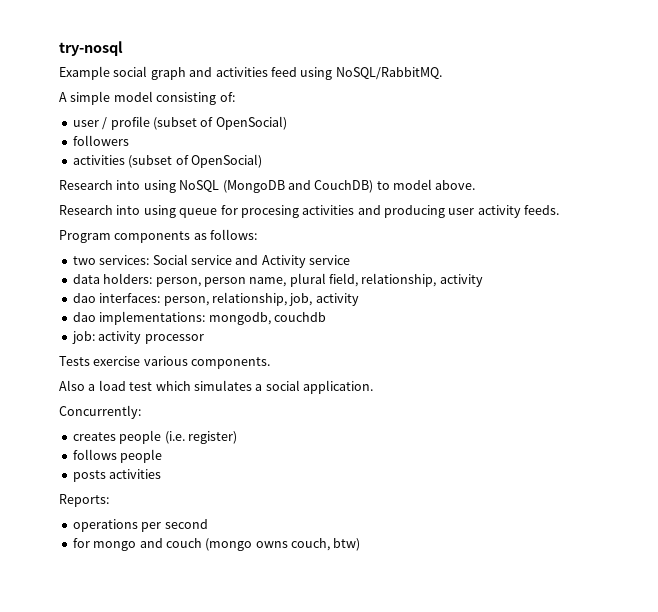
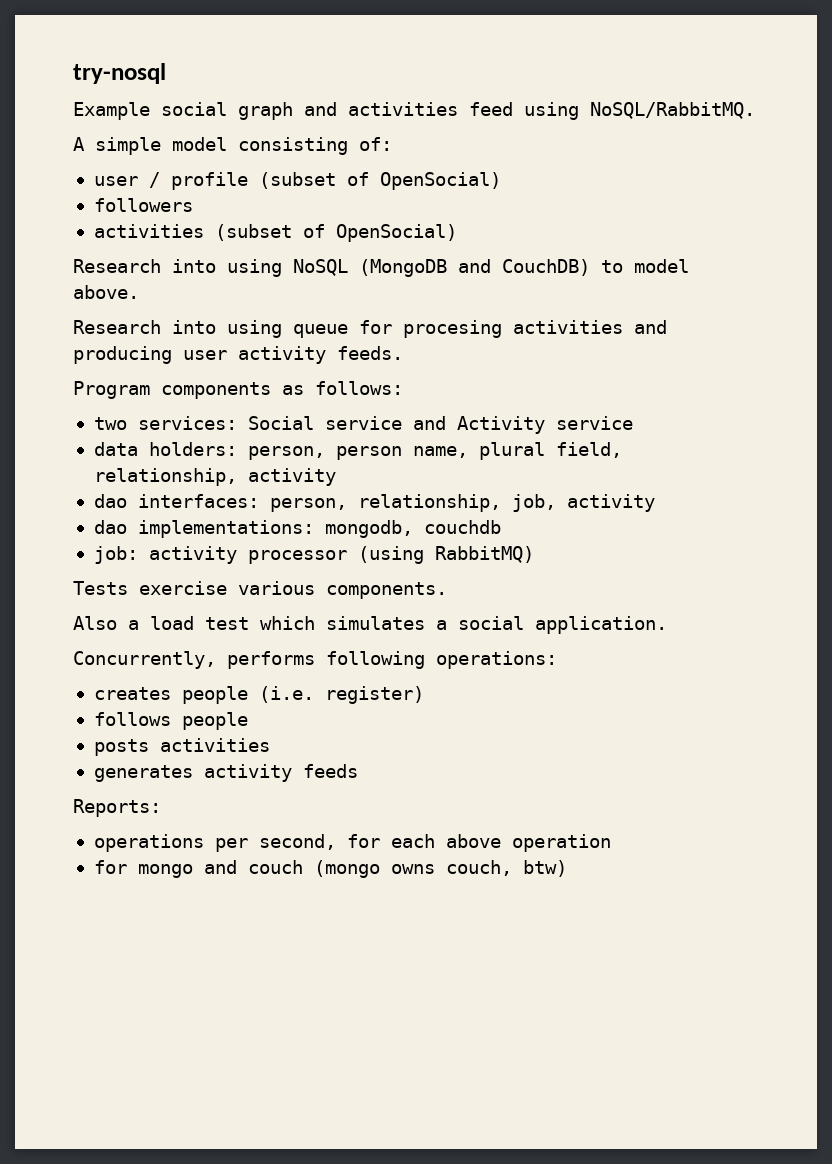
- job: activity processor
+ job: activity processor (using RabbitMQ)
- Concurrently:
+ Concurrently, performs following operations:
+ generates activity feeds
- operations per second
+ operations per second, for each above operation

